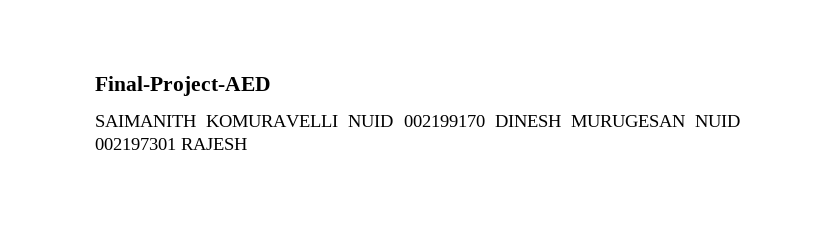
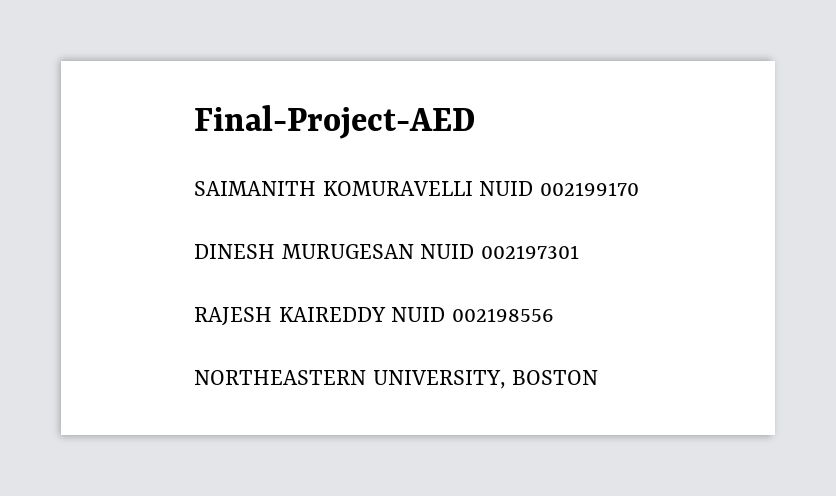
- SAIMANITH KOMURAVELLI NUID 002199170 DINESH MURUGESAN NUID 002197301 RAJESH
+ SAIMANITH KOMURAVELLI NUID 002199170
+ DINESH MURUGESAN NUID 002197301
+ RAJESH KAIREDDY NUID 002198556
+ NORTHEASTERN UNIVERSITY, BOSTON

